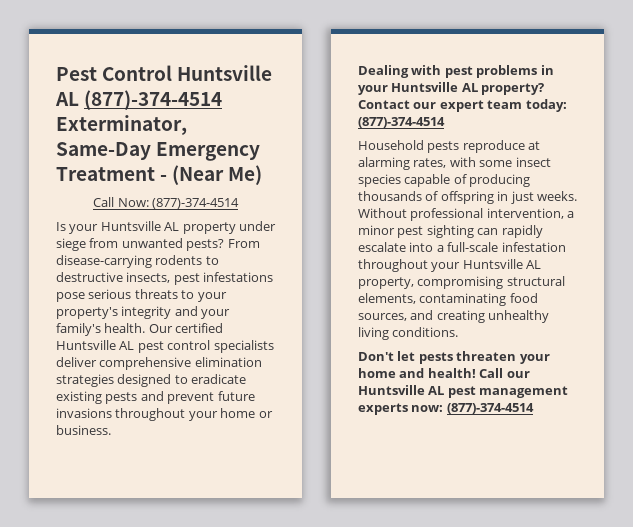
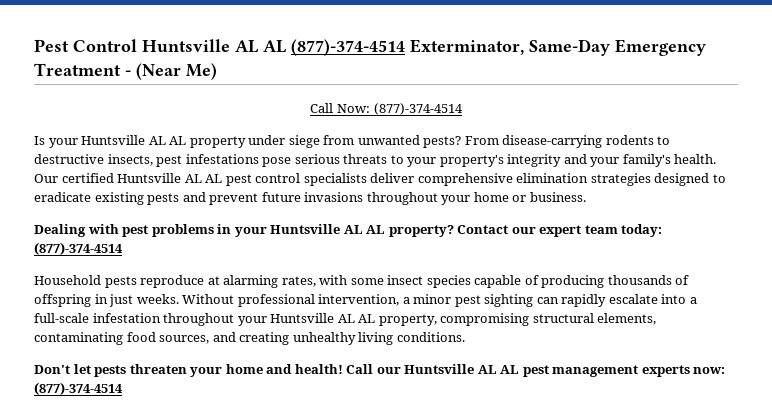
- Pest Control Huntsville AL (877)-374-4514 Exterminator, Same-Day Emergency Treatment - (Near Me)
+ Pest Control Huntsville AL AL (877)-374-4514 Exterminator, Same-Day Emergency Treatment - (Near Me)
- Is your Huntsville AL property under siege from unwanted pests?
+ Is your Huntsville AL AL property under siege from unwanted pests?
- Our certified Huntsville AL pest control specialists deliver comprehensive elimination strategies designed to eradicate existing pests and prevent future invasions throughout your home or business.
+ Our certified Huntsville AL AL pest control specialists deliver comprehensive elimination strategies designed to eradicate existing pests and prevent future invasions throughout your home or business.
- Dealing with pest problems in your Huntsville AL property?
+ Dealing with pest problems in your Huntsville AL AL property?
- Without professional intervention, a minor pest sighting can rapidly escalate into a full-scale infestation throughout your Huntsville AL property, compromising structural elements, contaminating food sources, and creating unhealthy living conditions.
+ Without professional intervention, a minor pest sighting can rapidly escalate into a full-scale infestation throughout your Huntsville AL AL property, compromising structural elements, contaminating food sources, and creating unhealthy living conditions.
- Call our Huntsville AL pest management experts now: (877)-374-4514
+ Call our Huntsville AL AL pest management experts now: (877)-374-4514

